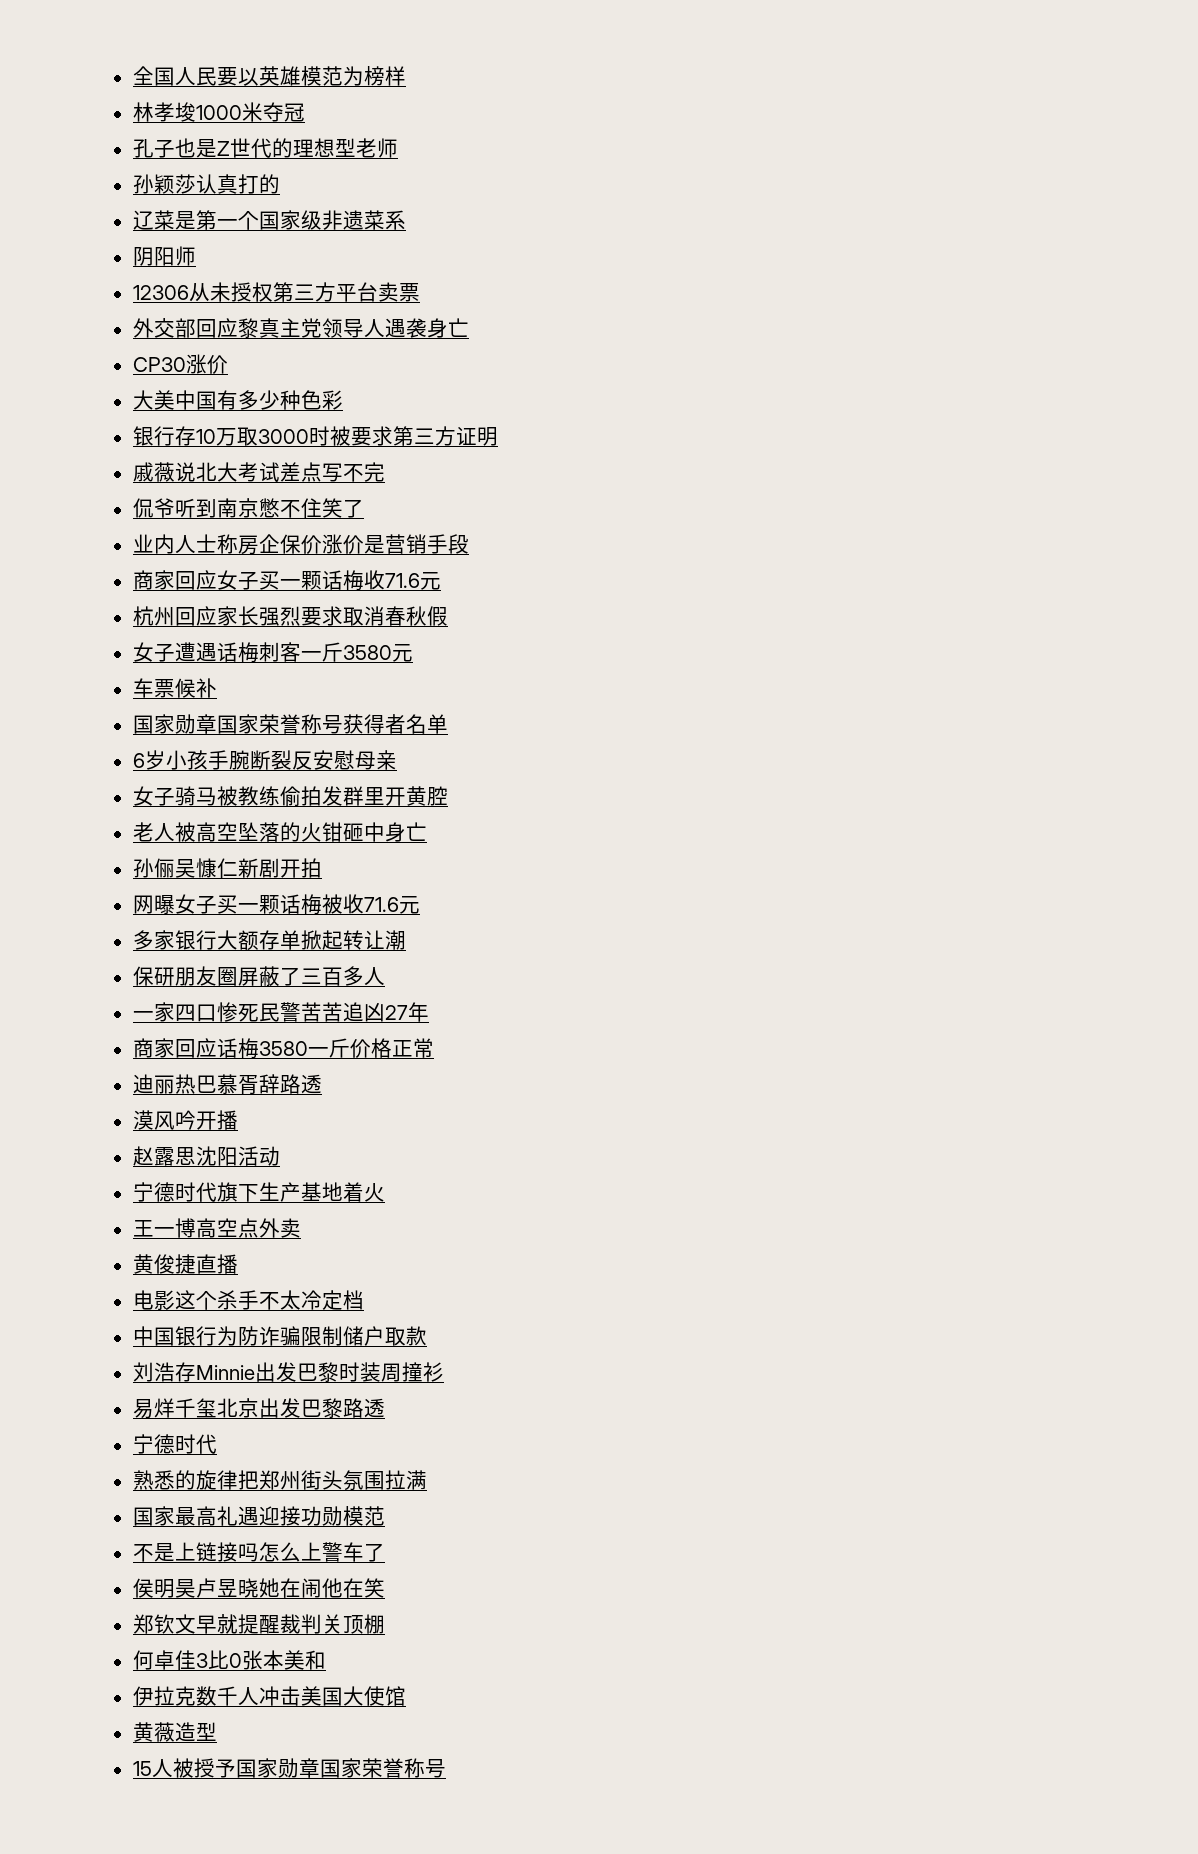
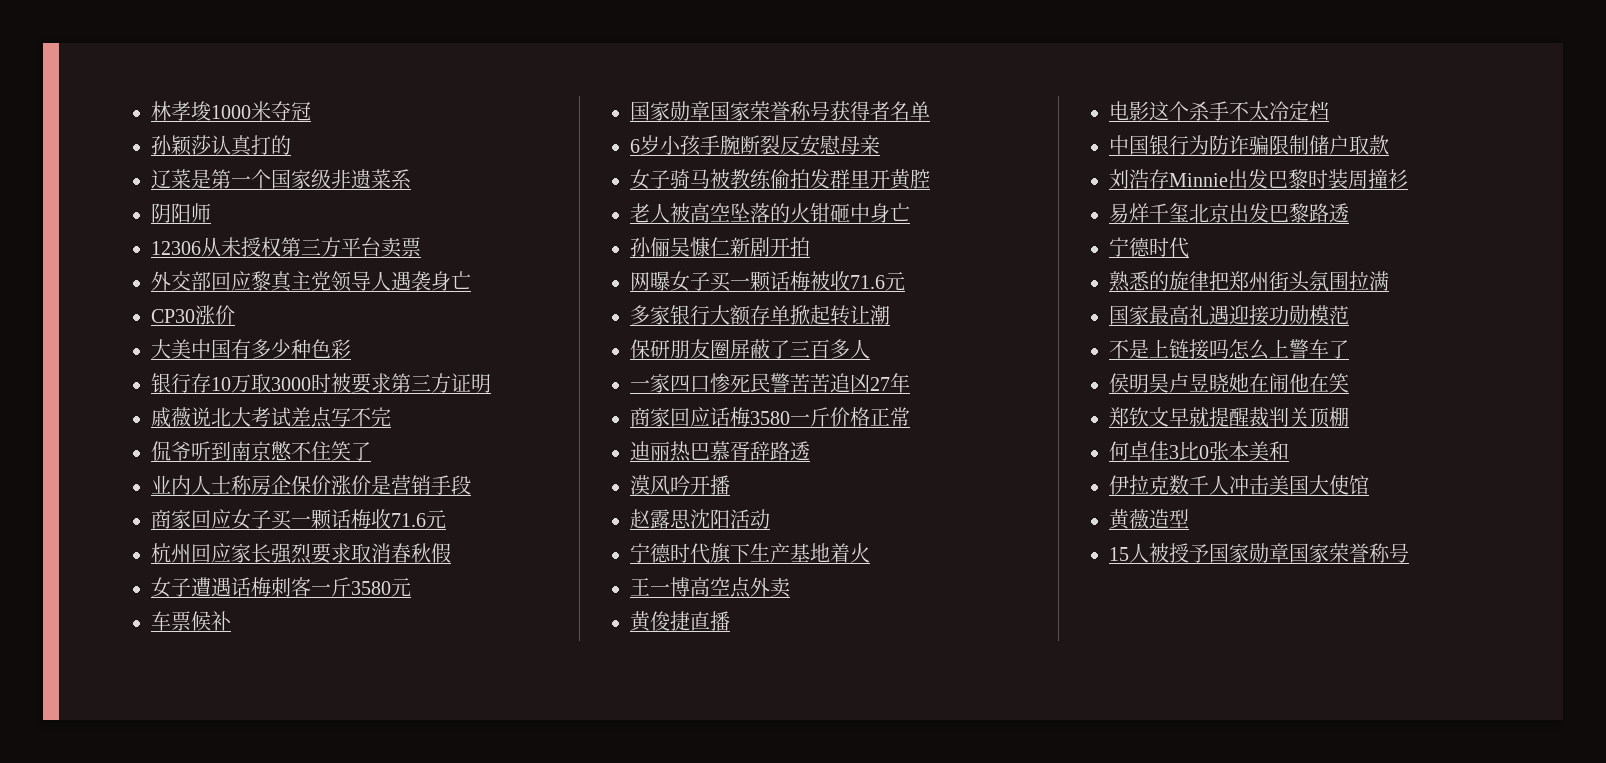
- 全国人民要以英雄模范为榜样
  林孝埈1000米夺冠
- 孔子也是Z世代的理想型老师

